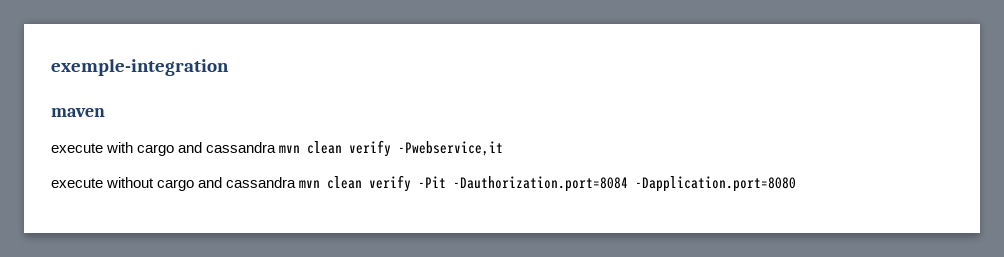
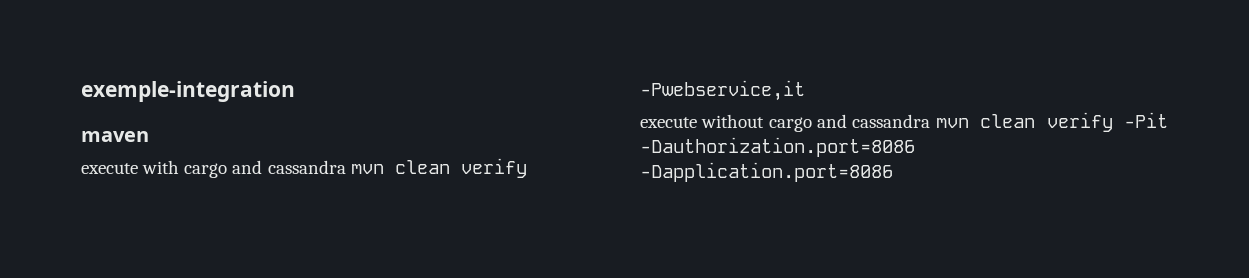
- execute without cargo and cassandra mvn clean verify -Pit -Dauthorization.port=8084 -Dapplication.port=8080
+ execute without cargo and cassandra mvn clean verify -Pit -Dauthorization.port=8086 -Dapplication.port=8086

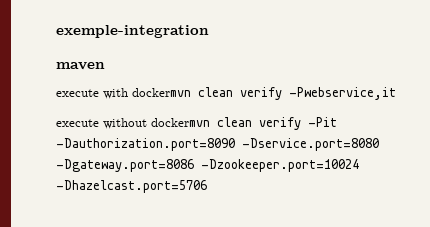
- execute with cargo and cassandra mvn clean verify -Pwebservice,it
+ execute with dockermvn clean verify -Pwebservice,it
- execute without cargo and cassandra mvn clean verify -Pit -Dauthorization.port=8086 -Dapplication.port=8086
+ execute without dockermvn clean verify -Pit -Dauthorization.port=8090 -Dservice.port=8080 -Dgateway.port=8086 -Dzookeeper.port=10024 -Dhazelcast.port=5706

